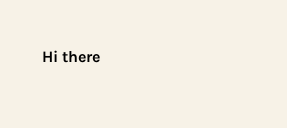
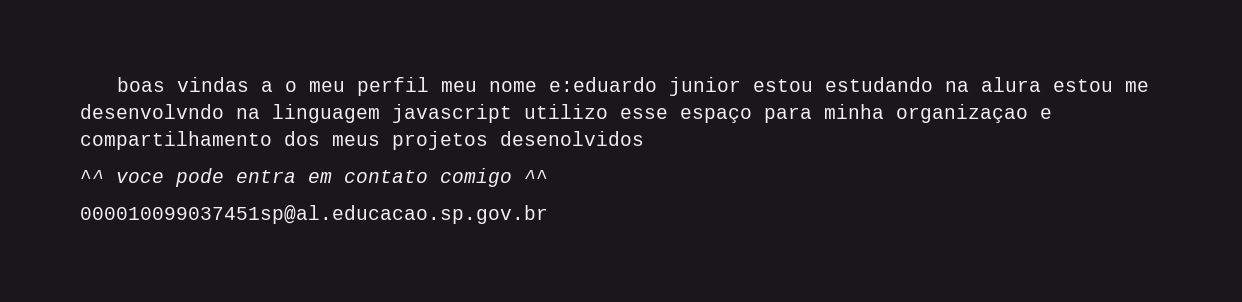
- Hi there
+ boas vindas a o meu perfil meu nome e:eduardo junior estou estudando na alura estou me desenvolvndo na linguagem javascript utilizo esse espaço para minha organizaçao e compartilhamento dos meus projetos desenolvidos
+ ^^ voce pode entra em contato comigo ^^
+ 000010099037451sp@al.educacao.sp.gov.br

